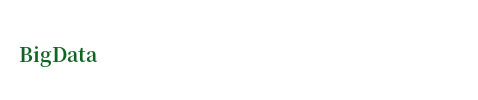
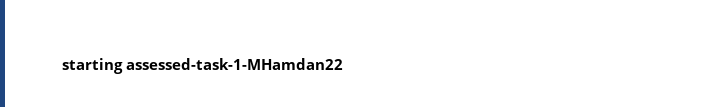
- BigData
+ starting assessed-task-1-MHamdan22

